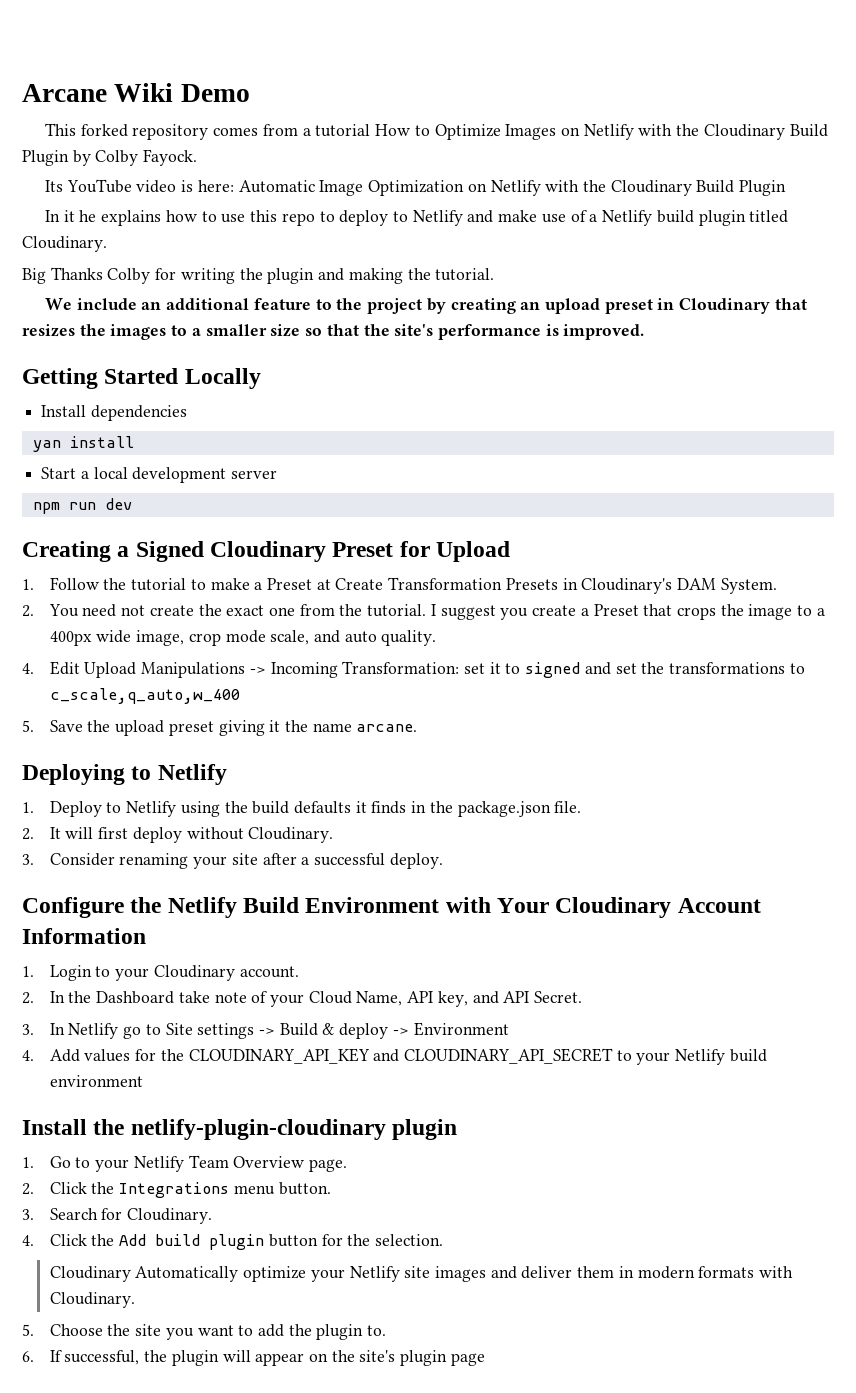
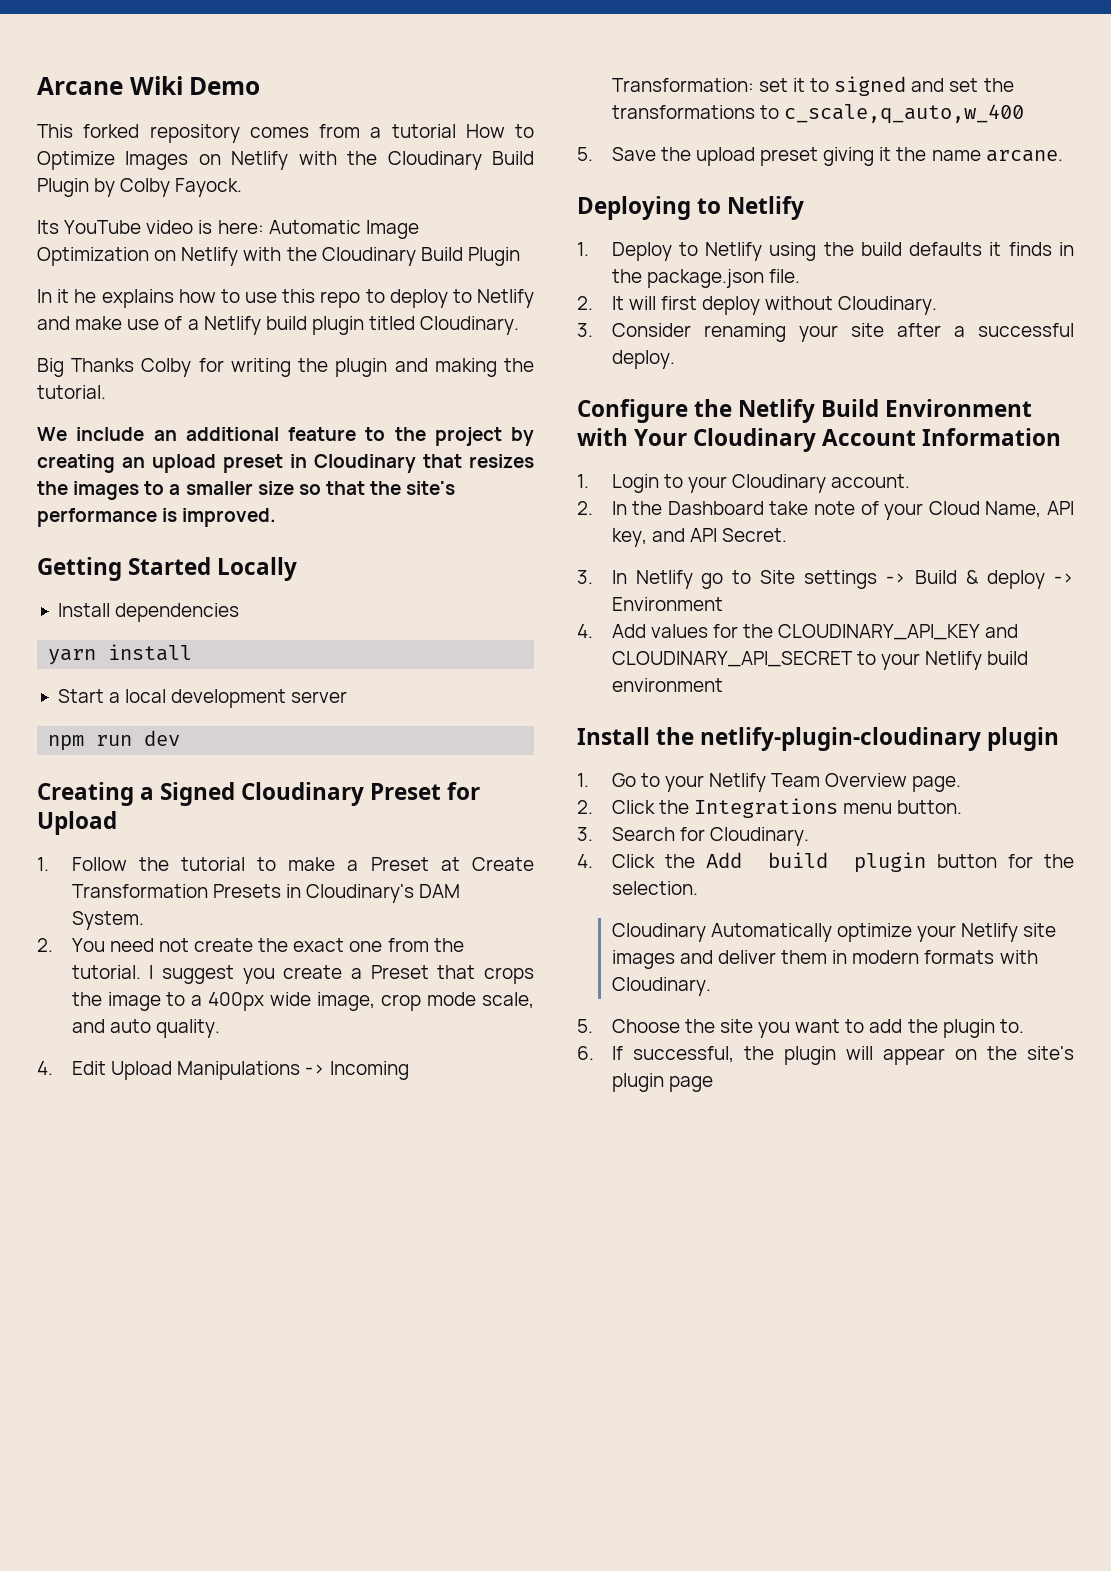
- yan install
+ yarn install

